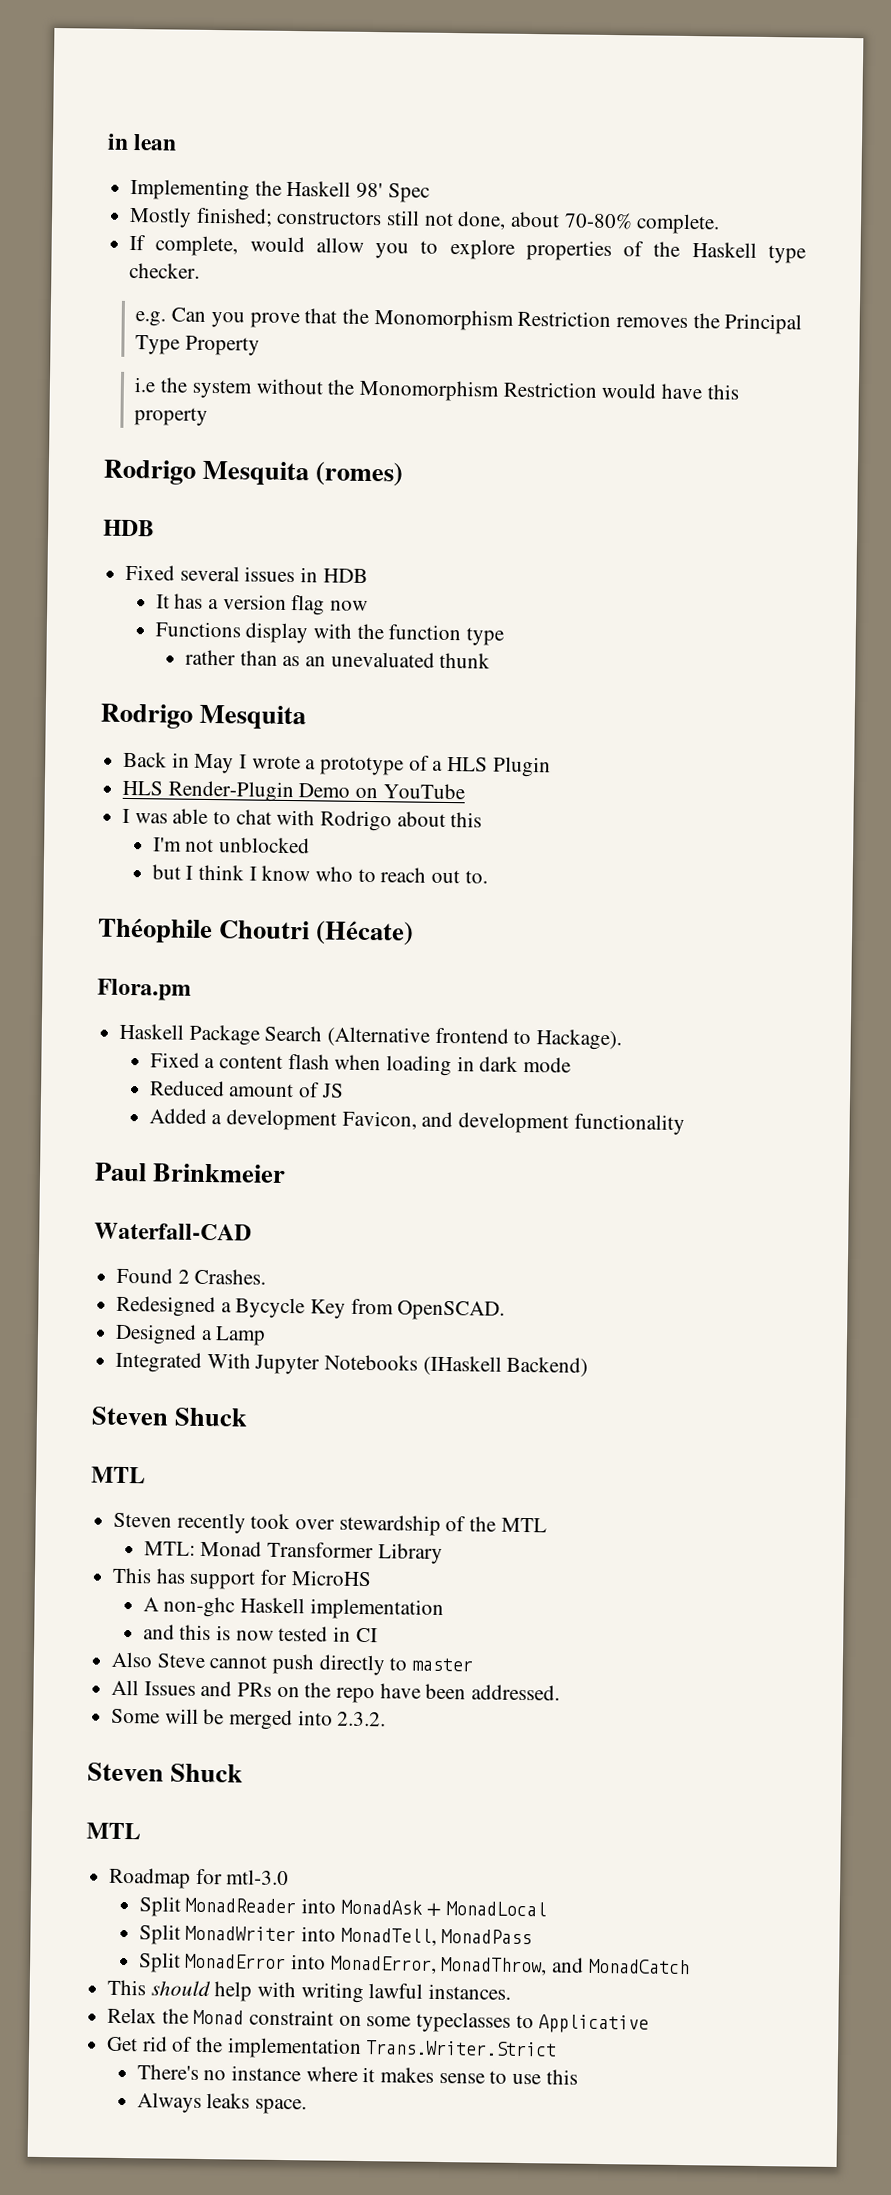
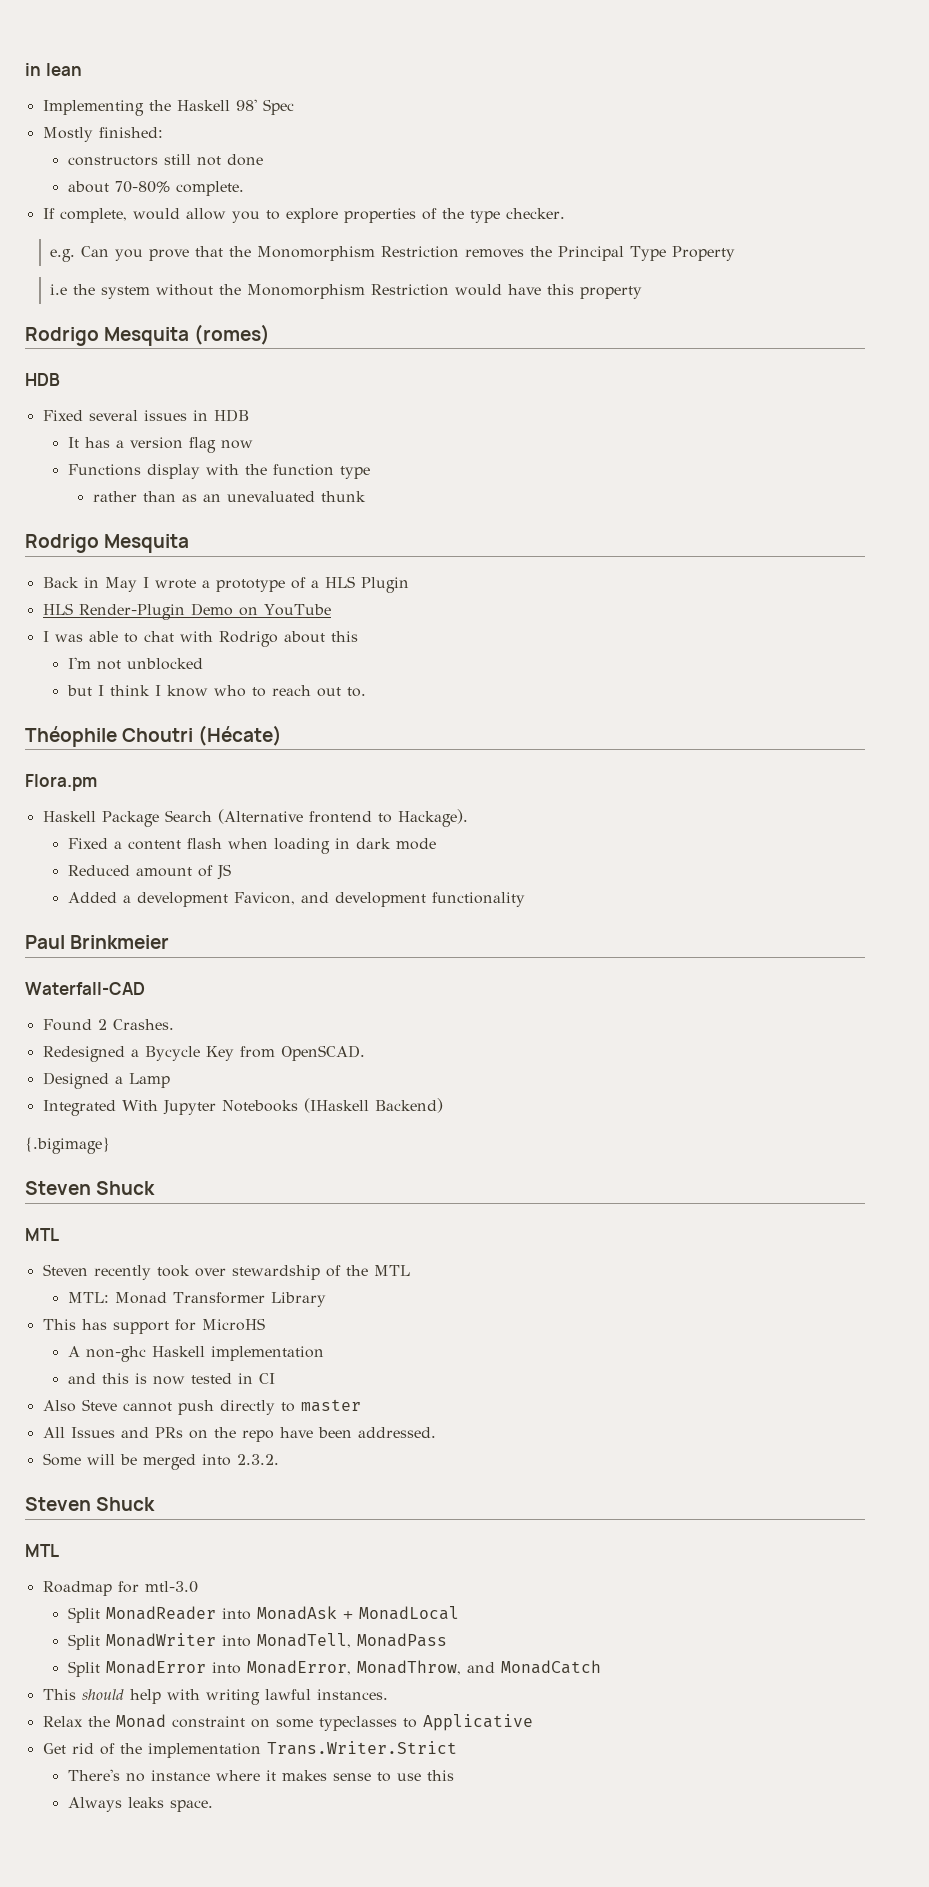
- Mostly finished; constructors still not done, about 70-80% complete.
+ Mostly finished:
+ constructors still not done
+ about 70-80% complete.
- If complete, would allow you to explore properties of the Haskell type checker.
+ If complete, would allow you to explore properties of the type checker.
+ {.bigimage}

